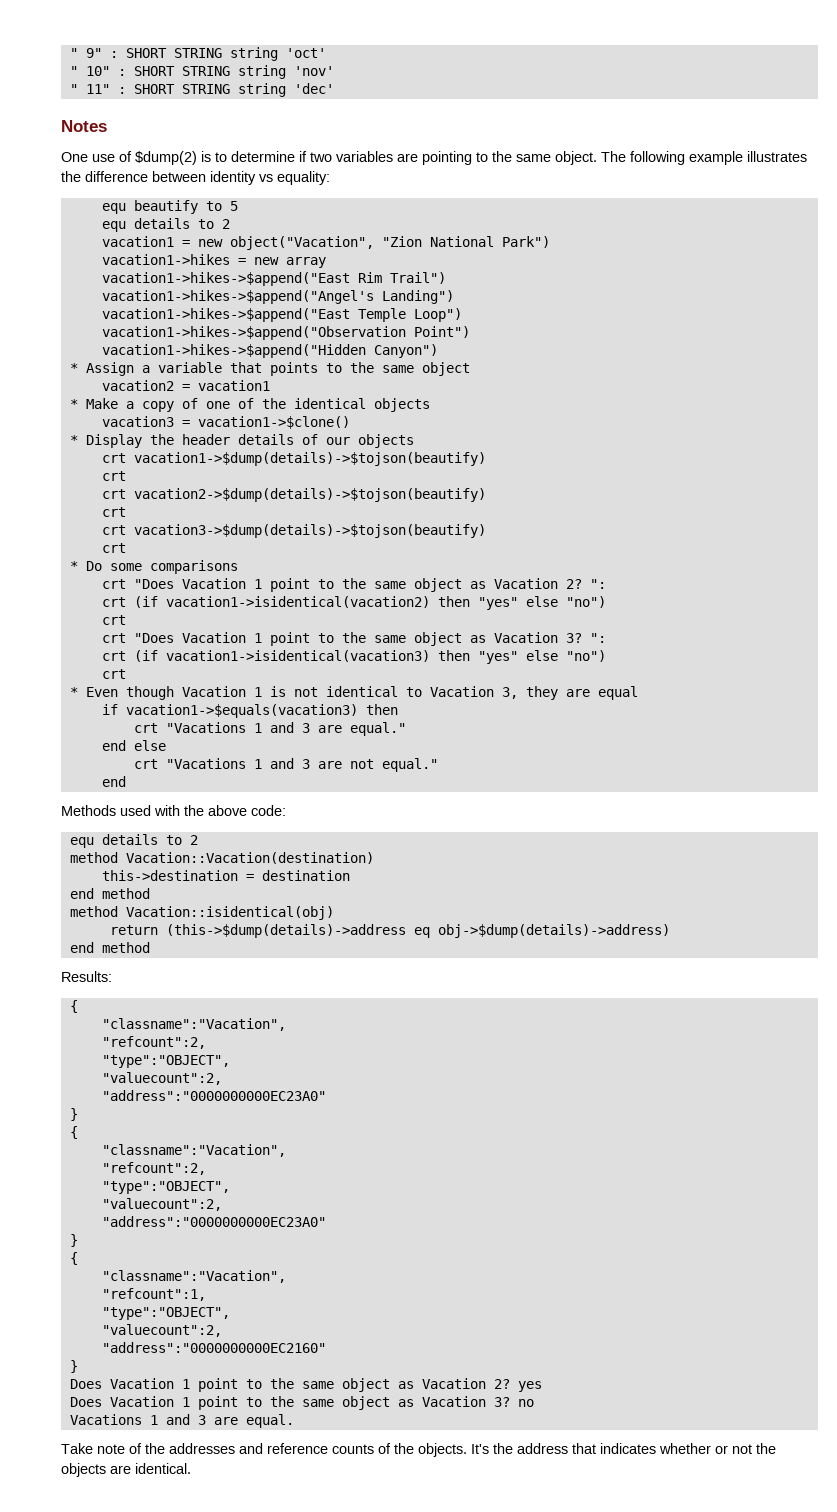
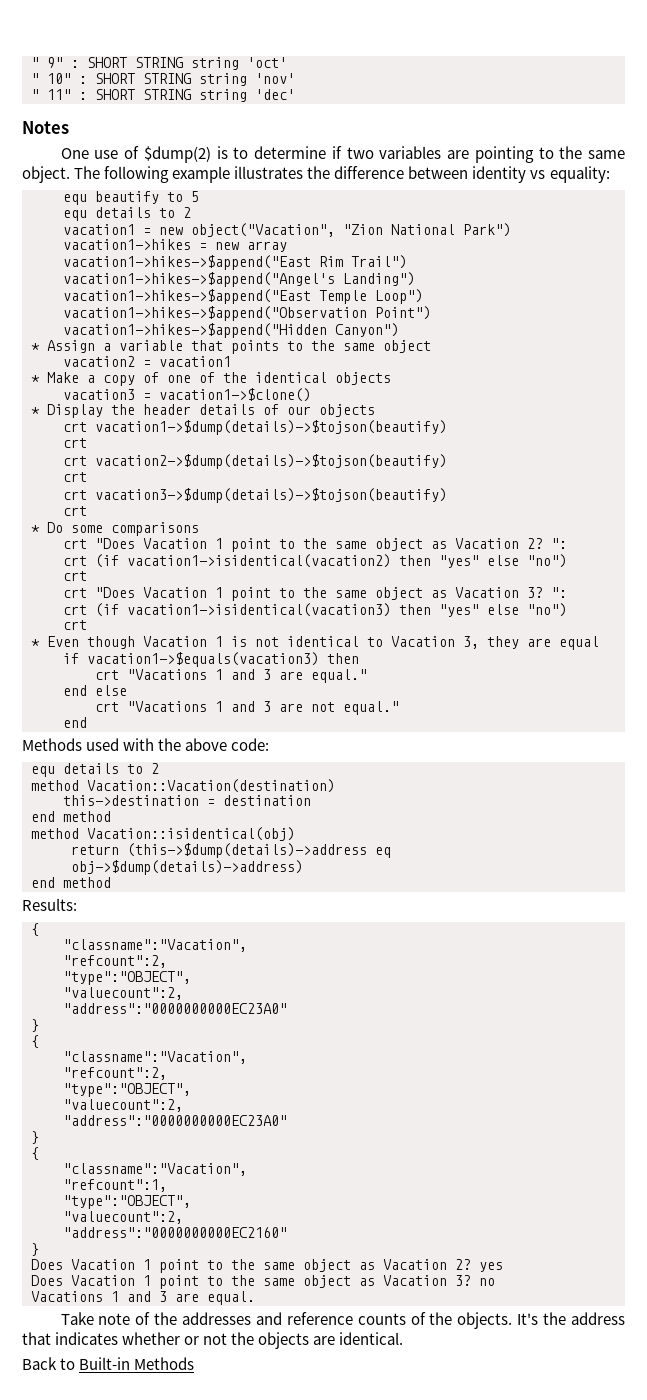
+ Back to Built-in Methods

